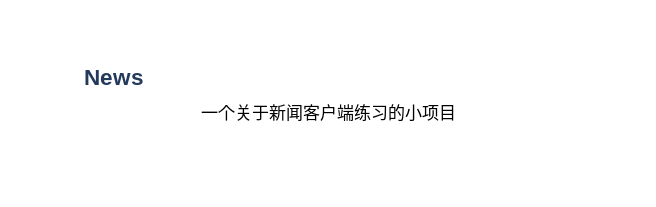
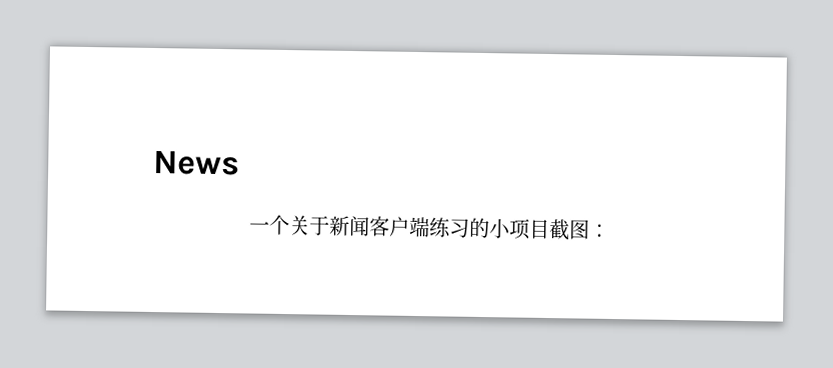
- 一个关于新闻客户端练习的小项目
+ 一个关于新闻客户端练习的小项目截图：

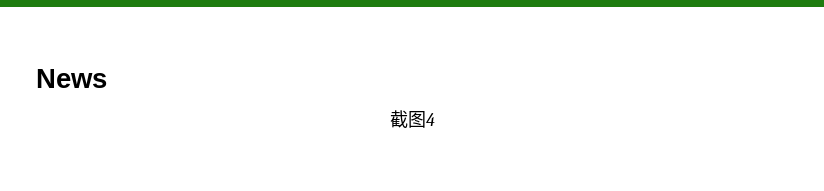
- 一个关于新闻客户端练习的小项目截图：
+ 截图4

